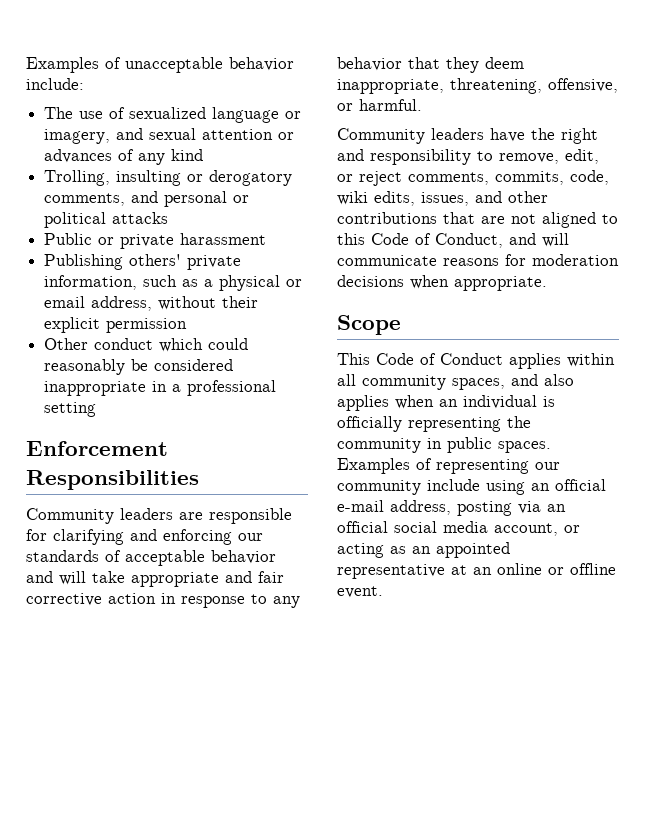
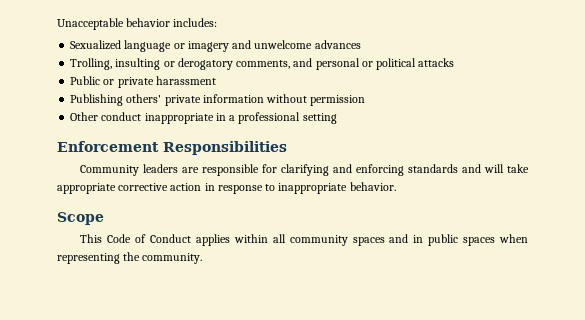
- Examples of unacceptable behavior include:
- The use of sexualized language or imagery, and sexual attention or advances of any kind
+ Unacceptable behavior includes:
+ Sexualized language or imagery and unwelcome advances
- Publishing others' private information, such as a physical or email address, without their explicit permission
- Other conduct which could reasonably be considered inappropriate in a professional setting
+ Publishing others' private information without permission
+ Other conduct inappropriate in a professional setting
- Community leaders are responsible for clarifying and enforcing our standards of acceptable behavior and will take appropriate and fair corrective action in response to any behavior that they deem inappropriate, threatening, offensive, or harmful.
- Community leaders have the right and responsibility to remove, edit, or reject comments, commits, code, wiki edits, issues, and other contributions that are not aligned to this Code of Conduct, and will communicate reasons for moderation decisions when appropriate.
+ Community leaders are responsible for clarifying and enforcing standards and will take appropriate corrective action in response to inappropriate behavior.
- This Code of Conduct applies within all community spaces, and also applies when an individual is officially representing the community in public spaces. Examples of representing our community include using an official e-mail address, posting via an official social media account, or acting as an appointed representative at an online or offline event.
+ This Code of Conduct applies within all community spaces and in public spaces when representing the community.

